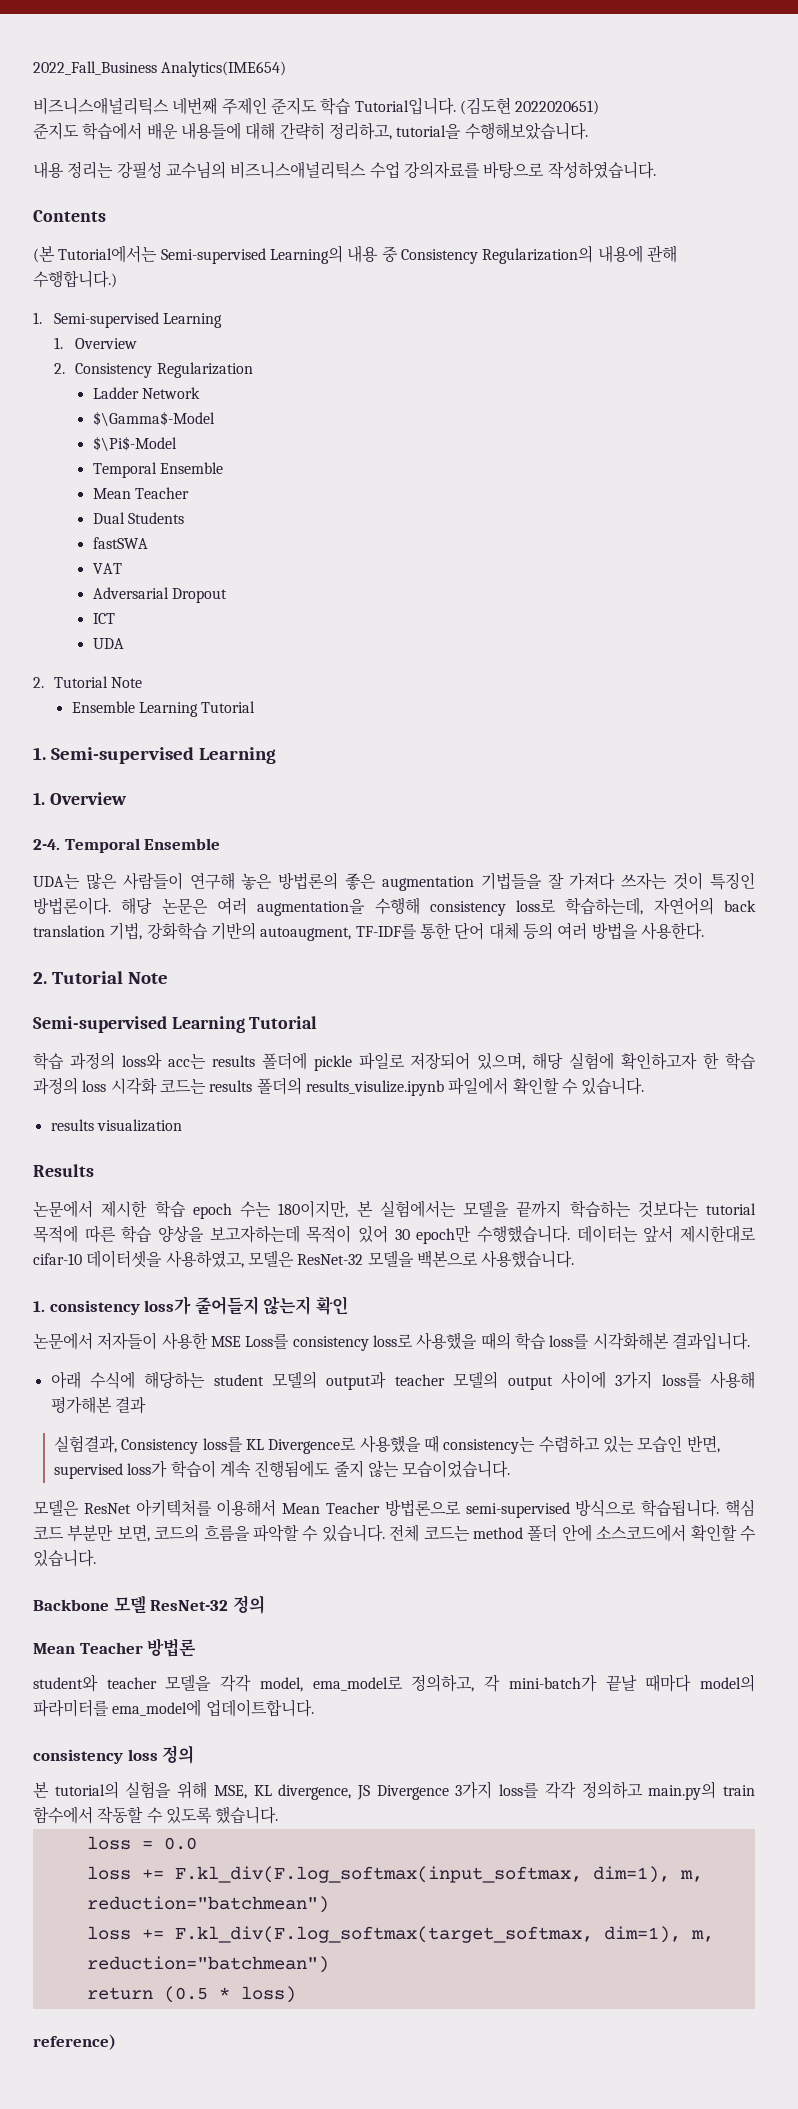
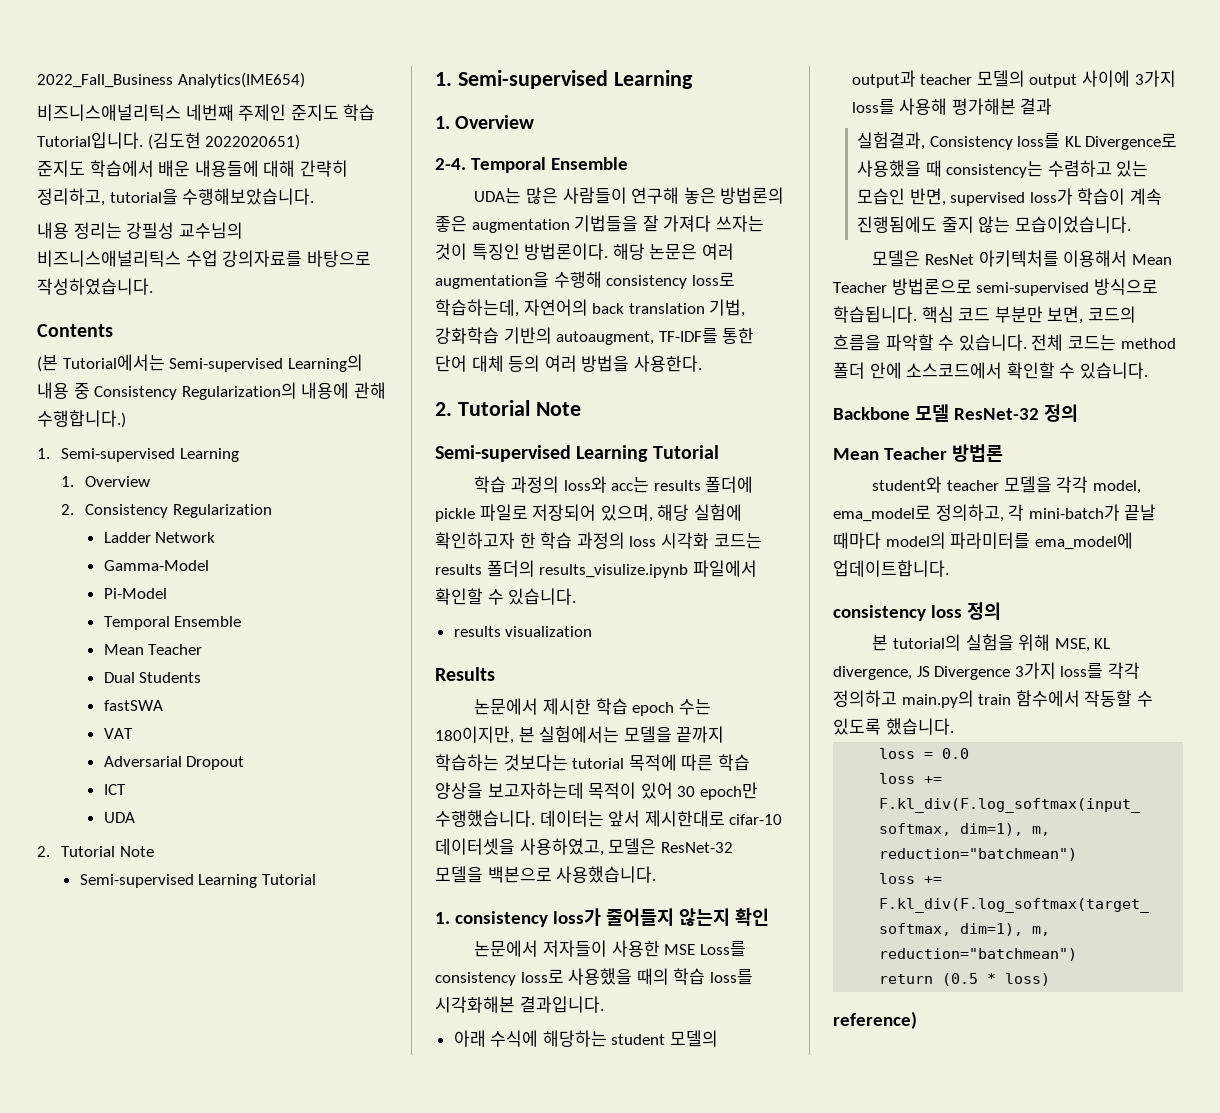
- $\Gamma$-Model
- $\Pi$-Model
+ Gamma-Model
+ Pi-Model
  UDA
  2. Tutorial Note
- Ensemble Learning Tutorial
+ Semi-supervised Learning Tutorial

